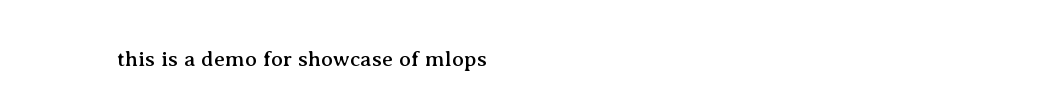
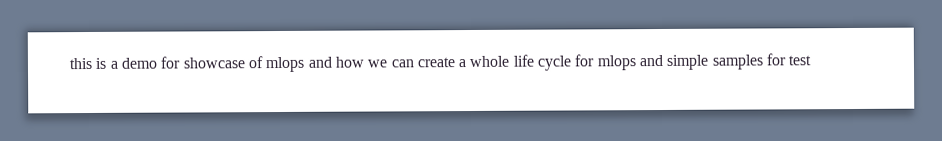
- this is a demo for showcase of mlops
+ this is a demo for showcase of mlops and how we can create a whole life cycle for mlops and simple samples for test

